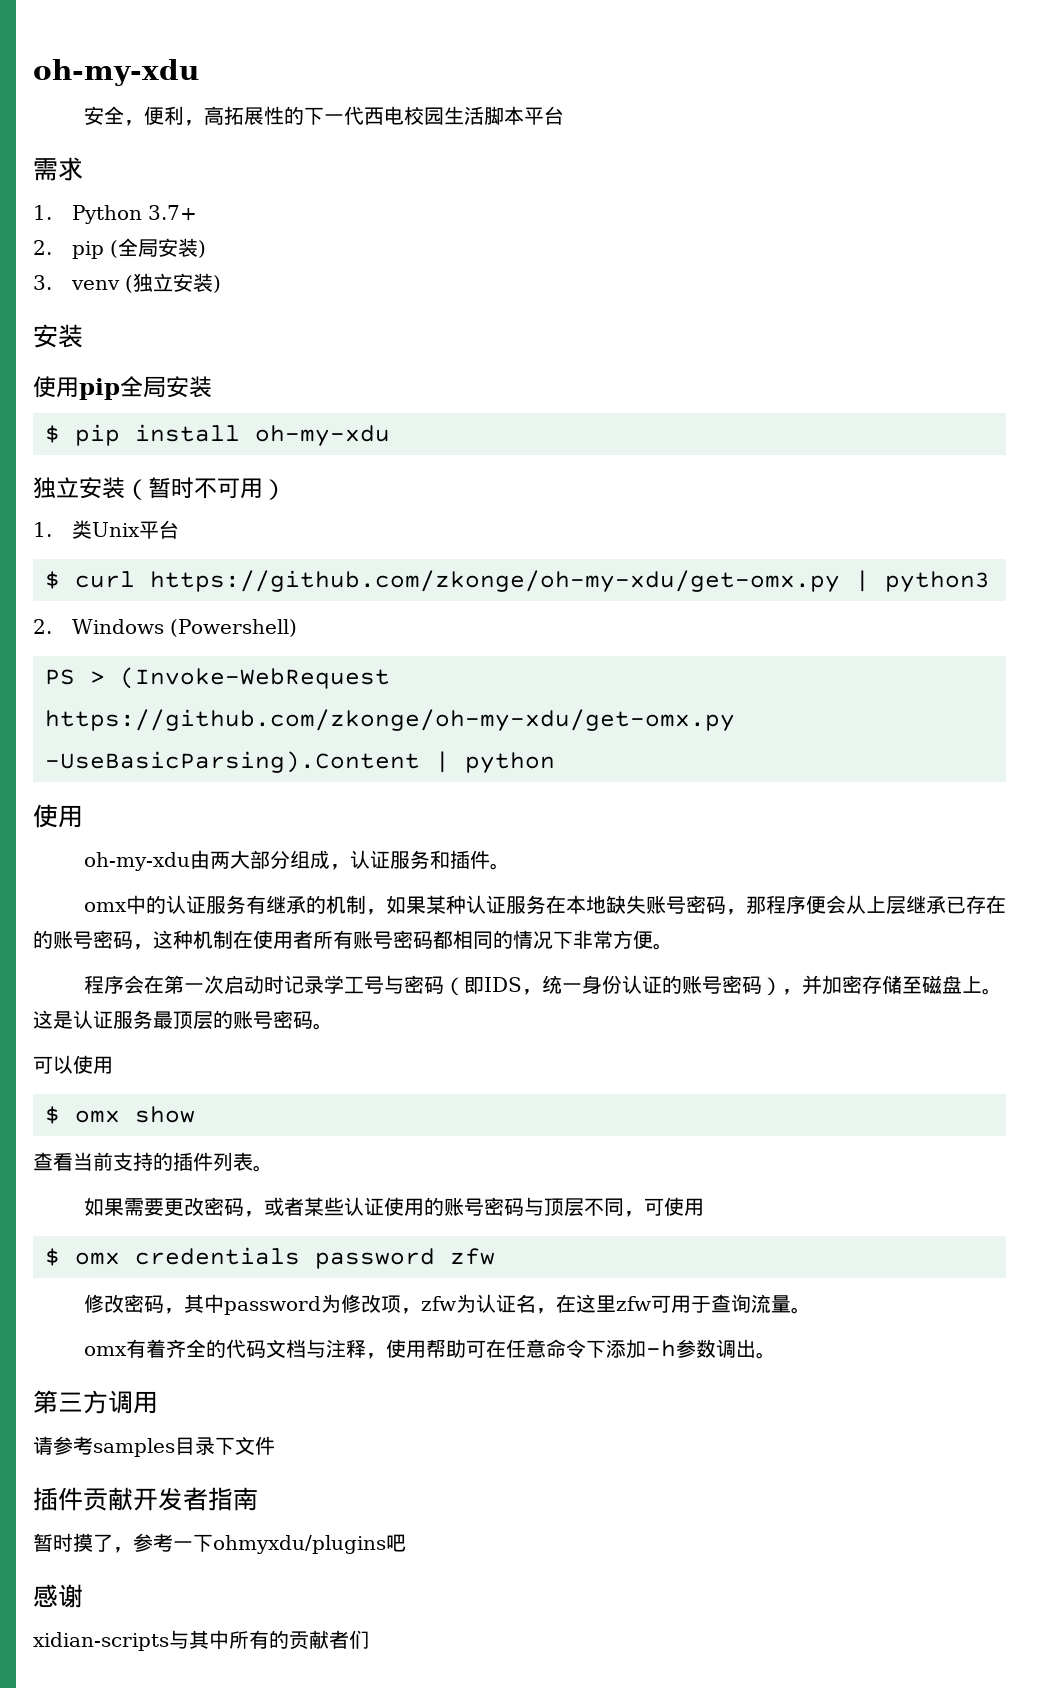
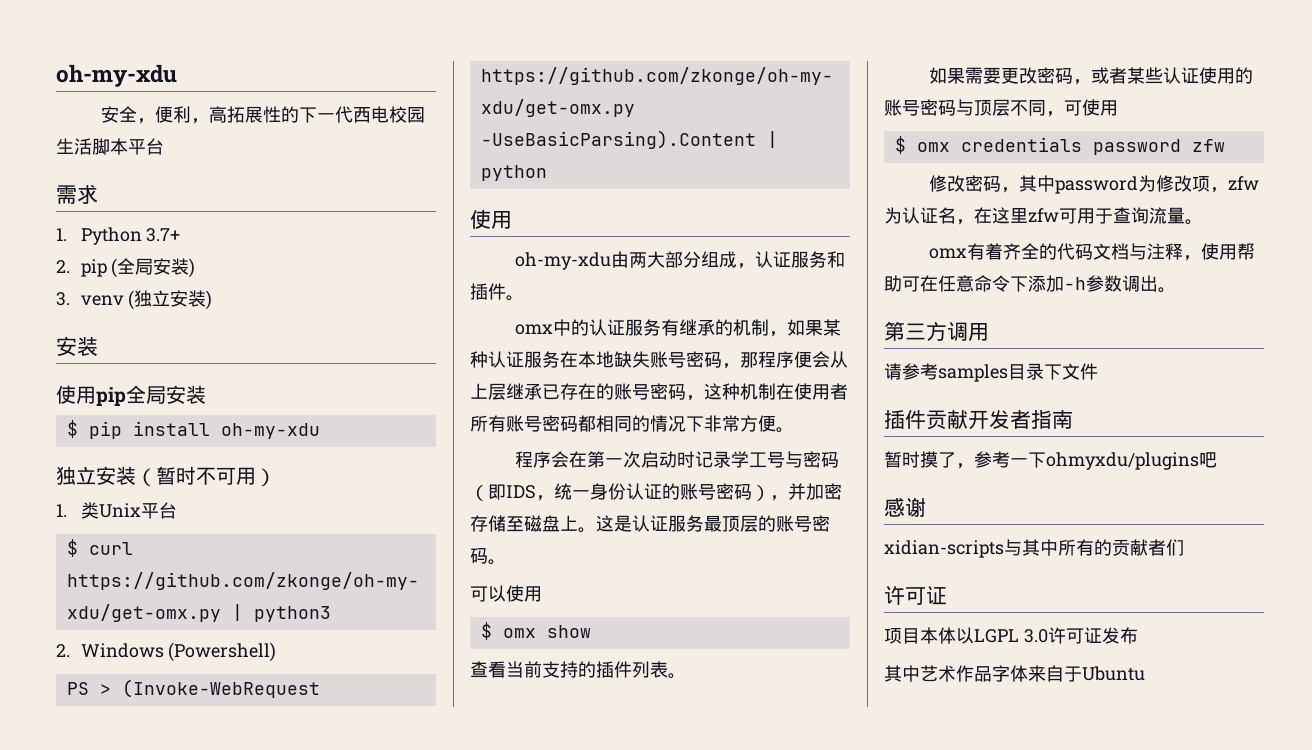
  xidian-scripts与其中所有的贡献者们
+ 许可证
+ 项目本体以LGPL 3.0许可证发布
+ 其中艺术作品字体来自于Ubuntu

